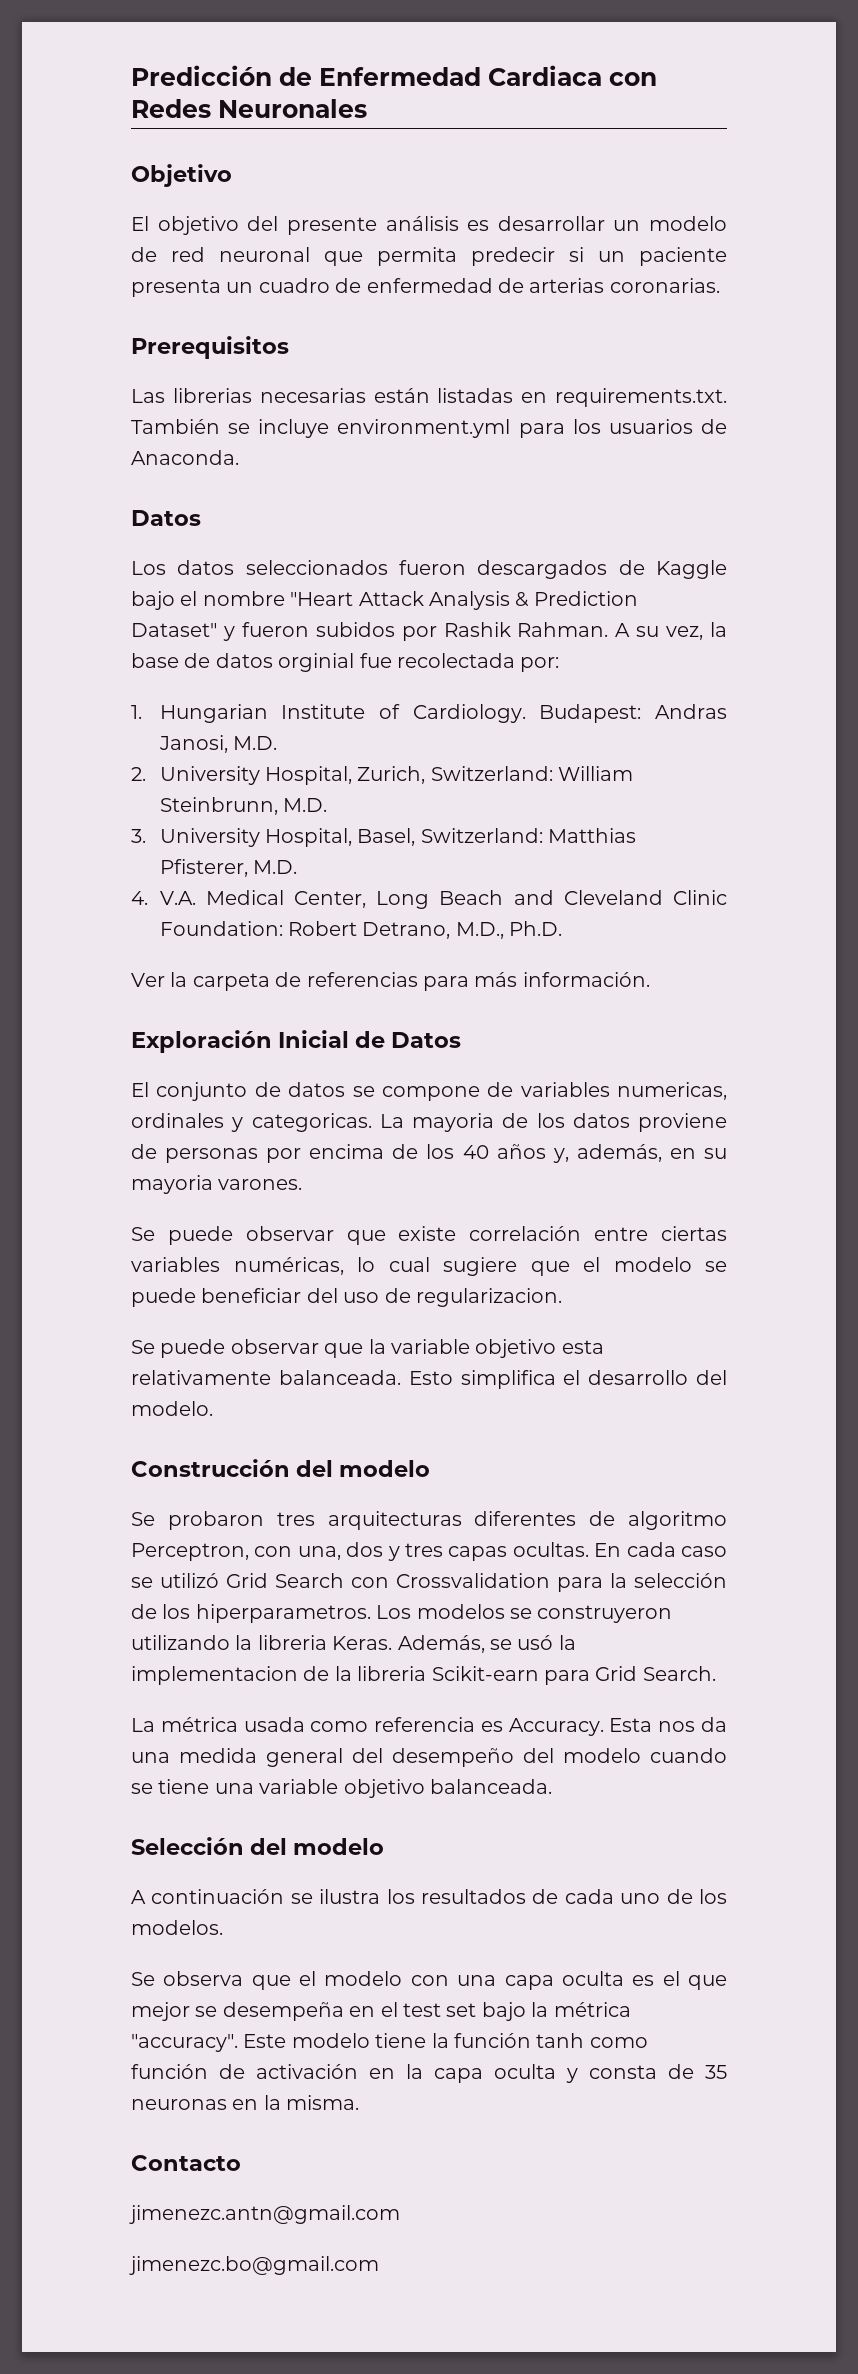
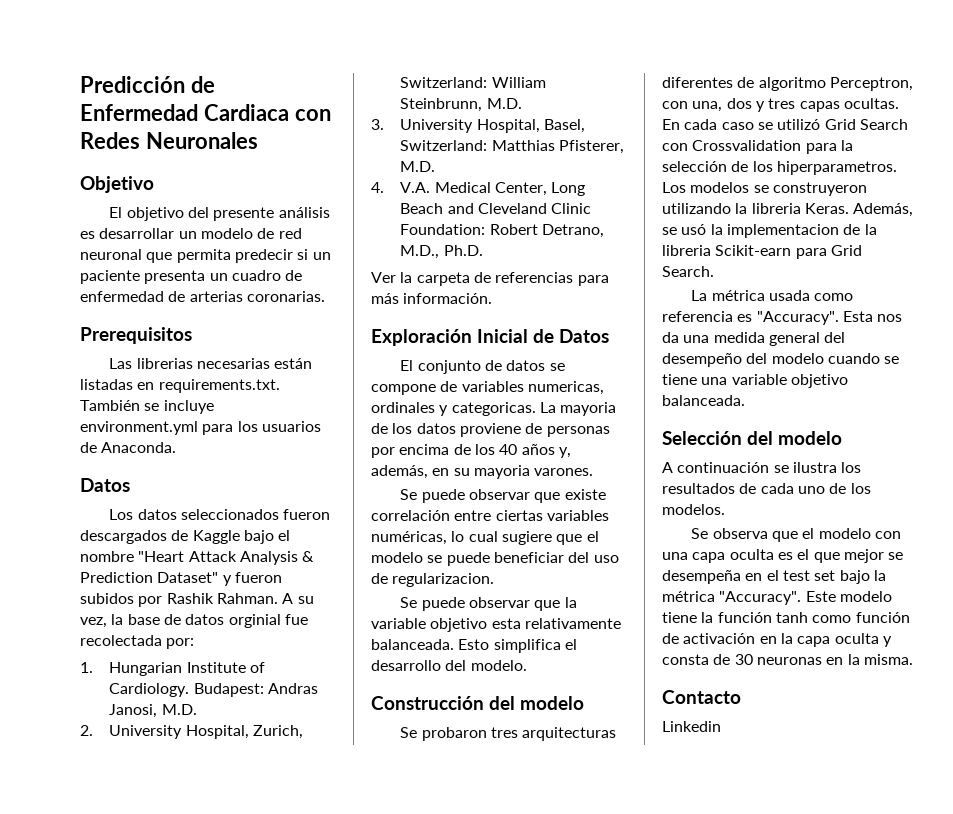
- La métrica usada como referencia es Accuracy.
+ La métrica usada como referencia es "Accuracy".
- Se observa que el modelo con una capa oculta es el que mejor se desempeña en el test set bajo la métrica "accuracy".
+ Se observa que el modelo con una capa oculta es el que mejor se desempeña en el test set bajo la métrica "Accuracy".
- Este modelo tiene la función tanh como función de activación en la capa oculta y consta de 35 neuronas en la misma.
+ Este modelo tiene la función tanh como función de activación en la capa oculta y consta de 30 neuronas en la misma.
- jimenezc.antn@gmail.com
- jimenezc.bo@gmail.com
+ Linkedin

